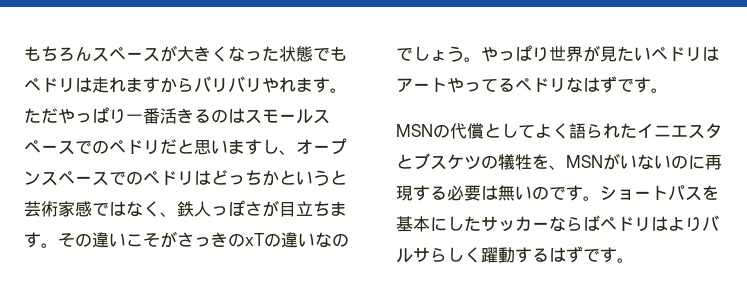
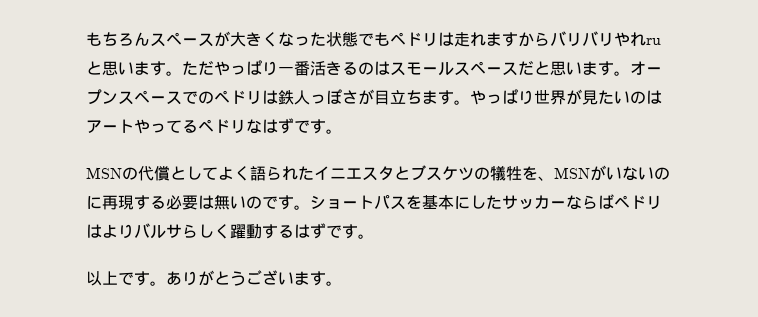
- もちろんスペースが大きくなった状態でもペドリは走れますからバリバリやれます。
+ もちろんスペースが大きくなった状態でもペドリは走れますからバリバリやれruと思います。
- ただやっぱり一番活きるのはスモールスペースでのペドリだと思いますし、オープンスペースでのペドリはどっちかというと芸術家感ではなく、鉄人っぽさが目立ちます。
+ ただやっぱり一番活きるのはスモールスペースだと思います。オープンスペースでのペドリは鉄人っぽさが目立ちます。
- その違いこそがさっきのxTの違いなのでしょう。
- やっぱり世界が見たいペドリはアートやってるペドリなはずです。
+ やっぱり世界が見たいのはアートやってるペドリなはずです。
+ 以上です。ありがとうございます。

